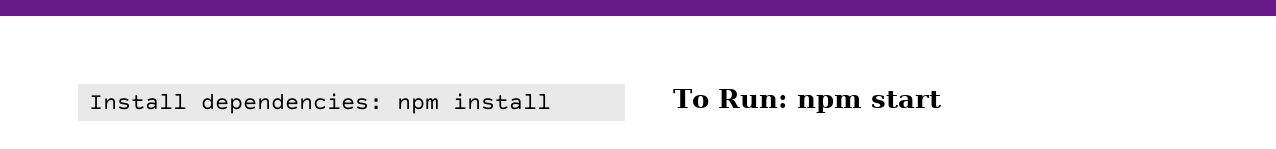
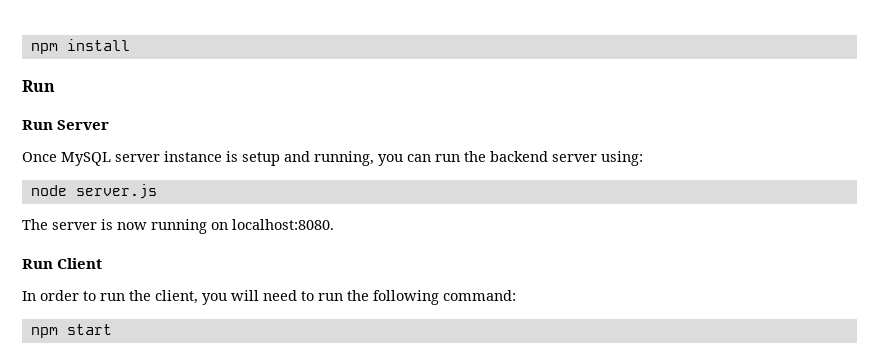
- Install dependencies: npm install
- To Run: npm start
+ npm install
+ Run
+ Run Server
+ Once MySQL server instance is setup and running, you can run the backend server using:
+ node server.js
+ The server is now running on localhost:8080.
+ Run Client
+ In order to run the client, you will need to run the following command:
+ npm start

